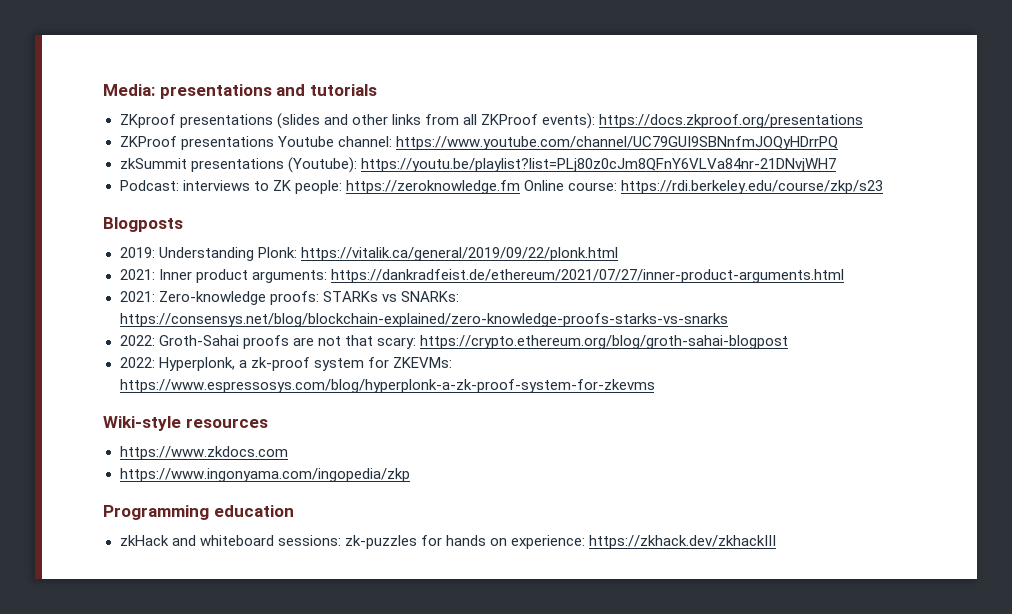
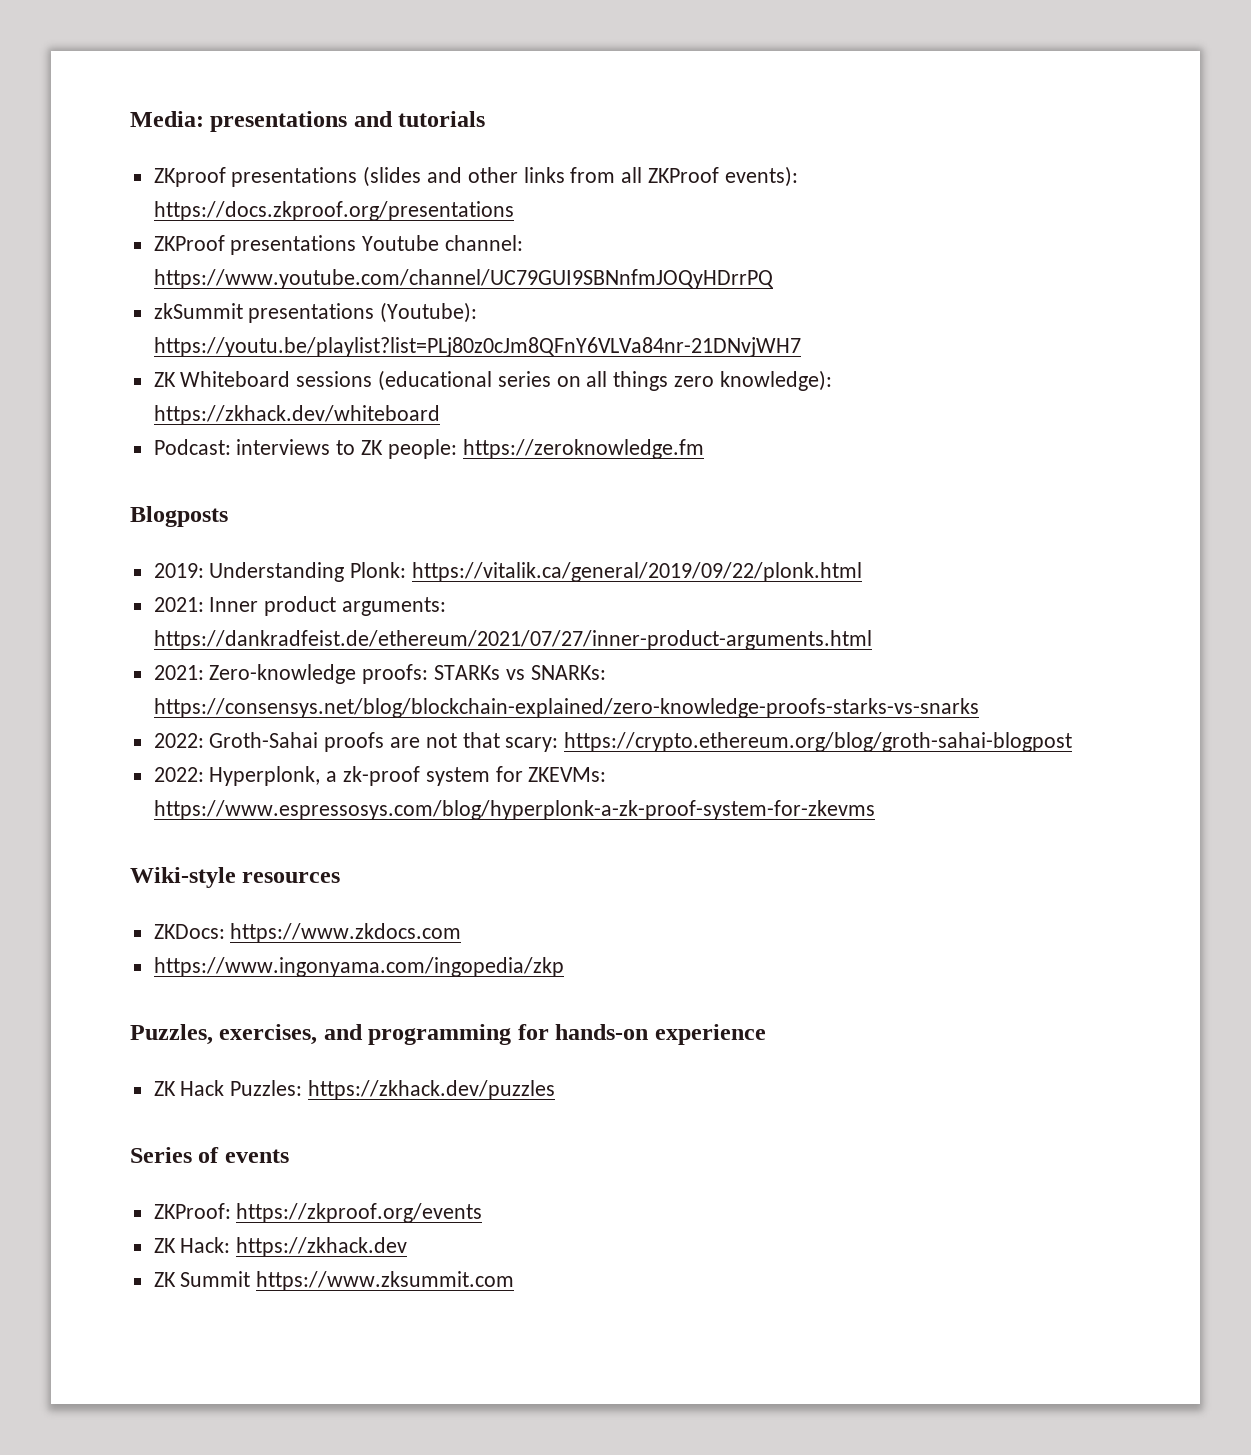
+ ZK Whiteboard sessions (educational series on all things zero knowledge): https://zkhack.dev/whiteboard
- Podcast: interviews to ZK people: https://zeroknowledge.fm Online course: https://rdi.berkeley.edu/course/zkp/s23
+ Podcast: interviews to ZK people: https://zeroknowledge.fm
- https://www.zkdocs.com
+ ZKDocs: https://www.zkdocs.com
- Programming education
- zkHack and whiteboard sessions: zk-puzzles for hands on experience: https://zkhack.dev/zkhackIII
+ Puzzles, exercises, and programming for hands-on experience
+ ZK Hack Puzzles: https://zkhack.dev/puzzles
+ Series of events
+ ZKProof: https://zkproof.org/events
+ ZK Hack: https://zkhack.dev
+ ZK Summit https://www.zksummit.com

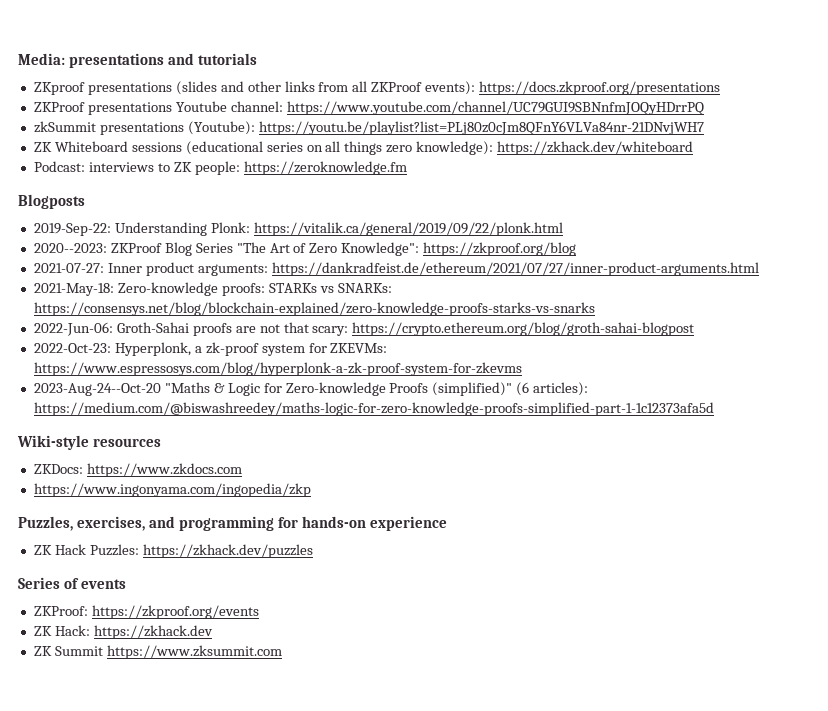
- 2019: Understanding Plonk: https://vitalik.ca/general/2019/09/22/plonk.html
+ 2019-Sep-22: Understanding Plonk: https://vitalik.ca/general/2019/09/22/plonk.html
- 2021: Inner product arguments: https://dankradfeist.de/ethereum/2021/07/27/inner-product-arguments.html
+ 2020--2023: ZKProof Blog Series "The Art of Zero Knowledge": https://zkproof.org/blog
+ 2021-07-27: Inner product arguments: https://dankradfeist.de/ethereum/2021/07/27/inner-product-arguments.html
- 2021: Zero-knowledge proofs: STARKs vs SNARKs: https://consensys.net/blog/blockchain-explained/zero-knowledge-proofs-starks-vs-snarks
+ 2021-May-18: Zero-knowledge proofs: STARKs vs SNARKs: https://consensys.net/blog/blockchain-explained/zero-knowledge-proofs-starks-vs-snarks
- 2022: Groth-Sahai proofs are not that scary: https://crypto.ethereum.org/blog/groth-sahai-blogpost
+ 2022-Jun-06: Groth-Sahai proofs are not that scary: https://crypto.ethereum.org/blog/groth-sahai-blogpost
- 2022: Hyperplonk, a zk-proof system for ZKEVMs: https://www.espressosys.com/blog/hyperplonk-a-zk-proof-system-for-zkevms
+ 2022-Oct-23: Hyperplonk, a zk-proof system for ZKEVMs: https://www.espressosys.com/blog/hyperplonk-a-zk-proof-system-for-zkevms
+ 2023-Aug-24--Oct-20 "Maths & Logic for Zero-knowledge Proofs (simplified)" (6 articles): https://medium.com/@biswashreedey/maths-logic-for-zero-knowledge-proofs-simplified-part-1-1c12373afa5d

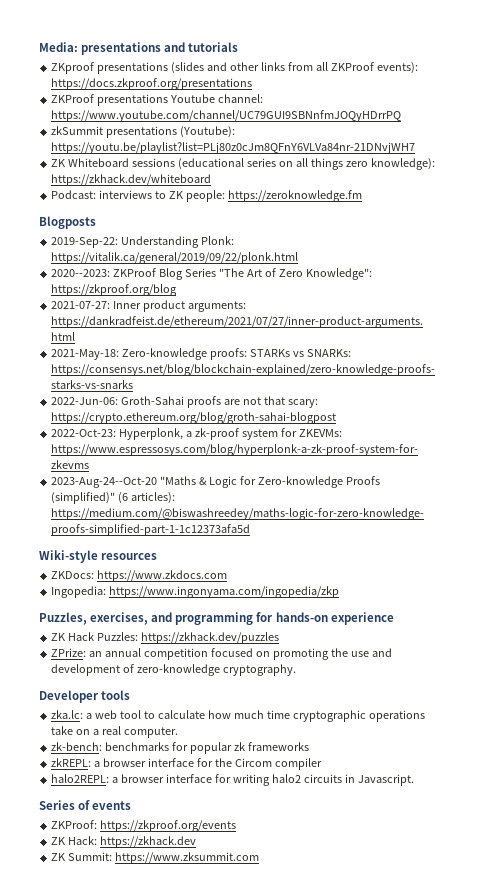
- https://www.ingonyama.com/ingopedia/zkp
+ Ingopedia: https://www.ingonyama.com/ingopedia/zkp
+ ZPrize: an annual competition focused on promoting the use and development of zero-knowledge cryptography.
+ Developer tools
+ zka.lc: a web tool to calculate how much time cryptographic operations take on a real computer.
+ zk-bench: benchmarks for popular zk frameworks
+ zkREPL: a browser interface for the Circom compiler
+ halo2REPL: a browser interface for writing halo2 circuits in Javascript.
- ZK Summit https://www.zksummit.com
+ ZK Summit: https://www.zksummit.com

